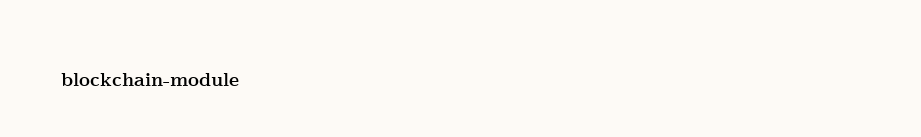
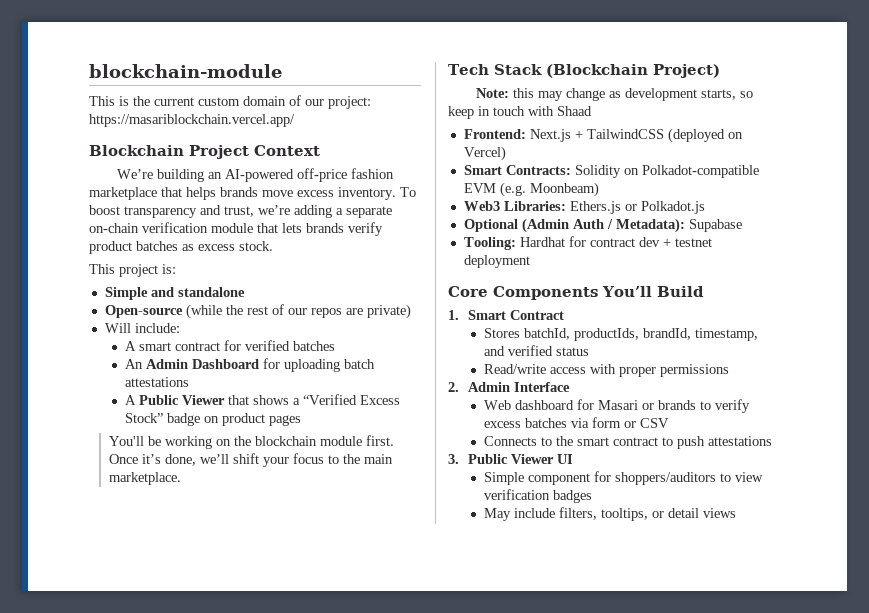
+ This is the current custom domain of our project: https://masariblockchain.vercel.app/
+ Blockchain Project Context
+ We’re building an AI-powered off-price fashion marketplace that helps brands move excess inventory. To boost transparency and trust, we’re adding a separate on-chain verification module that lets brands verify product batches as excess stock.
+ This project is:
+ Simple and standalone
+ Open-source (while the rest of our repos are private)
+ Will include:
+ A smart contract for verified batches
+ An Admin Dashboard for uploading batch attestations
+ A Public Viewer that shows a “Verified Excess Stock” badge on product pages
+ You'll be working on the blockchain module first. Once it’s done, we’ll shift your focus to the main marketplace.
+ Tech Stack (Blockchain Project)
+ Note: this may change as development starts, so keep in touch with Shaad
+ Frontend: Next.js + TailwindCSS (deployed on Vercel)
+ Smart Contracts: Solidity on Polkadot-compatible EVM (e.g. Moonbeam)
+ Web3 Libraries: Ethers.js or Polkadot.js
+ Optional (Admin Auth / Metadata): Supabase
+ Tooling: Hardhat for contract dev + testnet deployment
+ Core Components You’ll Build
+ 1. Smart Contract
+ Stores batchId, productIds, brandId, timestamp, and verified status
+ Read/write access with proper permissions
+ 2. Admin Interface
+ Web dashboard for Masari or brands to verify excess batches via form or CSV
+ Connects to the smart contract to push attestations
+ 3. Public Viewer UI
+ Simple component for shoppers/auditors to view verification badges
+ May include filters, tooltips, or detail views

